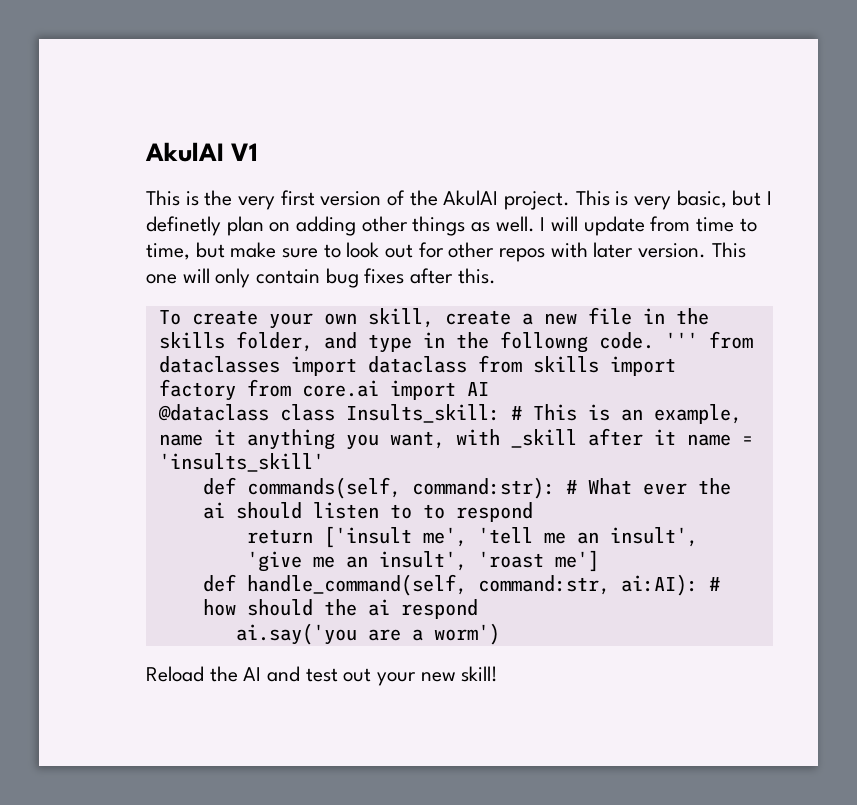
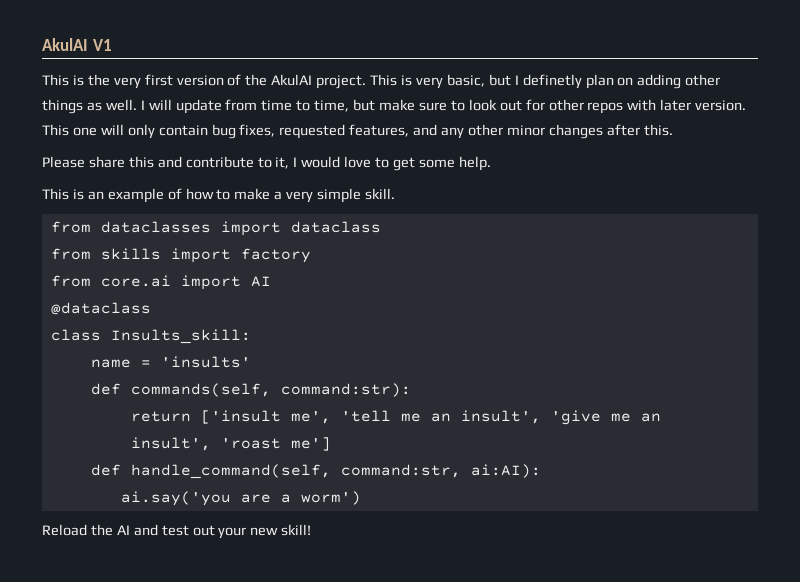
- This one will only contain bug fixes after this.
- To create your own skill, create a new file in the skills folder, and type in the followng code. ''' from dataclasses import dataclass from skills import factory from core.ai import AI
+ This one will only contain bug fixes, requested features, and any other minor changes after this.
+ Please share this and contribute to it, I would love to get some help.
+ This is an example of how to make a very simple skill.
+ from dataclasses import dataclass
+ from skills import factory
+ from core.ai import AI
- @dataclass class Insults_skill: # This is an example, name it anything you want, with _skill after it name = 'insults_skill'
+ @dataclass
+ class Insults_skill:
+ name = 'insults'
- def commands(self, command:str): # What ever the ai should listen to to respond
+ def commands(self, command:str):
- def handle_command(self, command:str, ai:AI): # how should the ai respond
+ def handle_command(self, command:str, ai:AI):

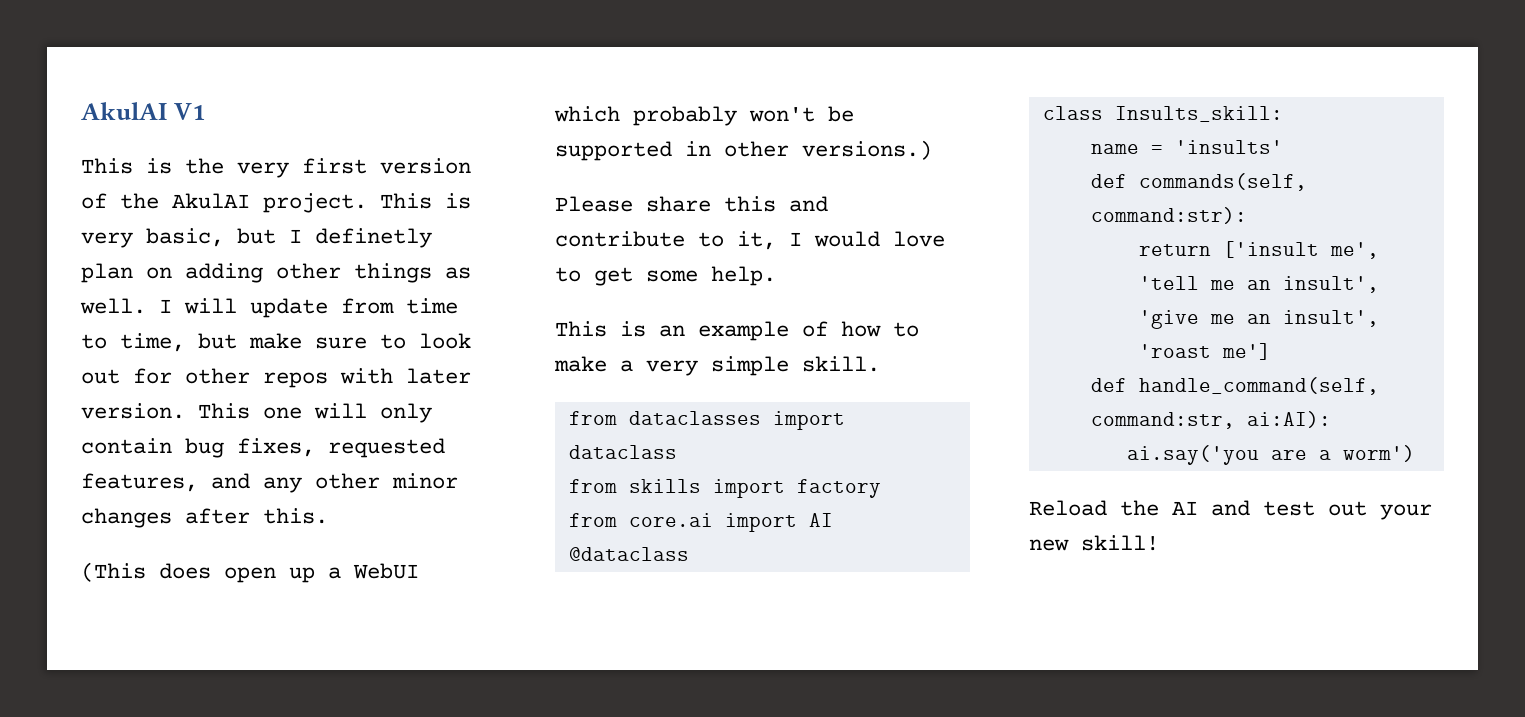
+ (This does open up a WebUI which probably won't be supported in other versions.)

